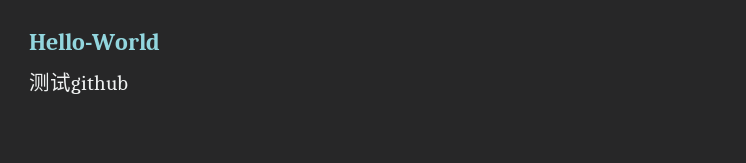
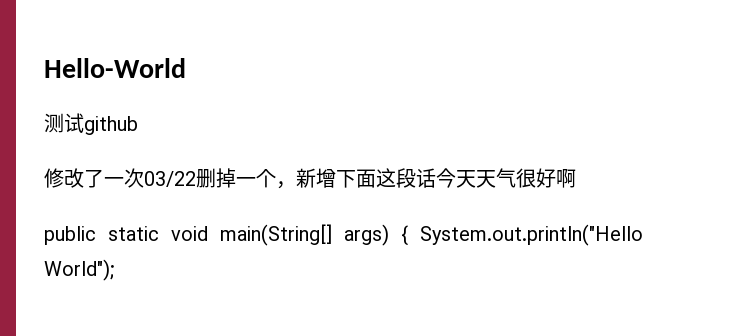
+ 修改了一次03/22删掉一个，新增下面这段话今天天气很好啊
+ public static void main(String[] args) { System.out.println("Hello World");

